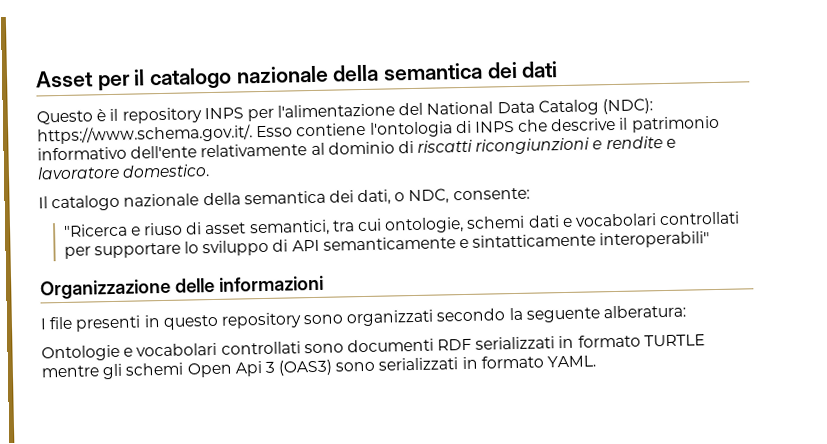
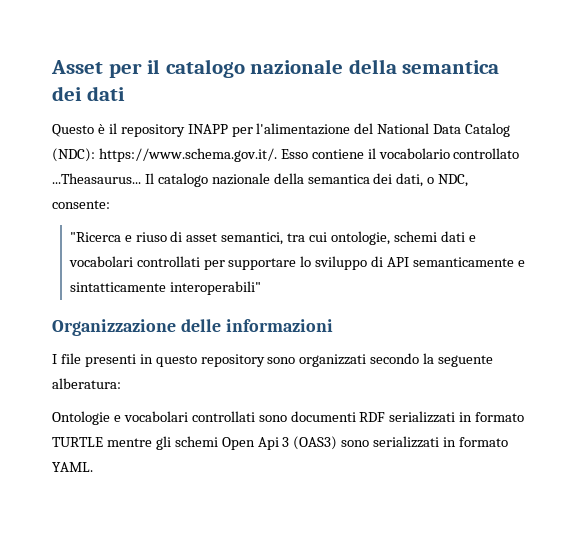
- Questo è il repository INPS per l'alimentazione del National Data Catalog (NDC): https://www.schema.gov.it/. Esso contiene l'ontologia di INPS che descrive il patrimonio informativo dell'ente relativamente al dominio di riscatti ricongiunzioni e rendite e lavoratore domestico.
- Il catalogo nazionale della semantica dei dati, o NDC, consente:
+ Questo è il repository INAPP per l'alimentazione del National Data Catalog (NDC): https://www.schema.gov.it/. Esso contiene il vocabolario controllato ...Theasaurus... Il catalogo nazionale della semantica dei dati, o NDC, consente:

